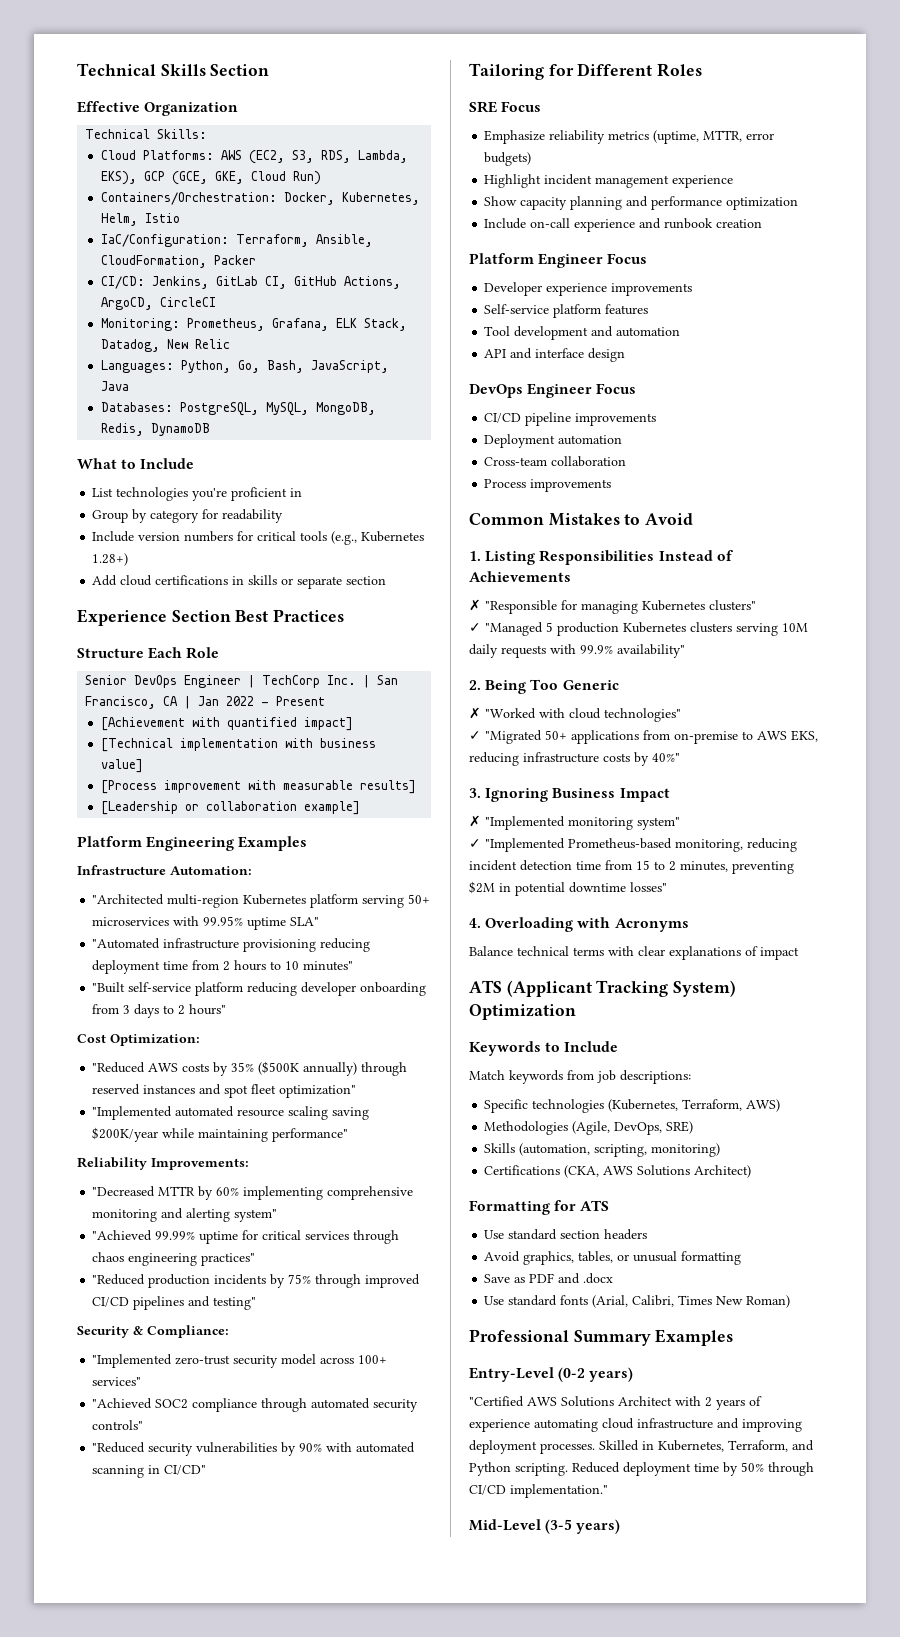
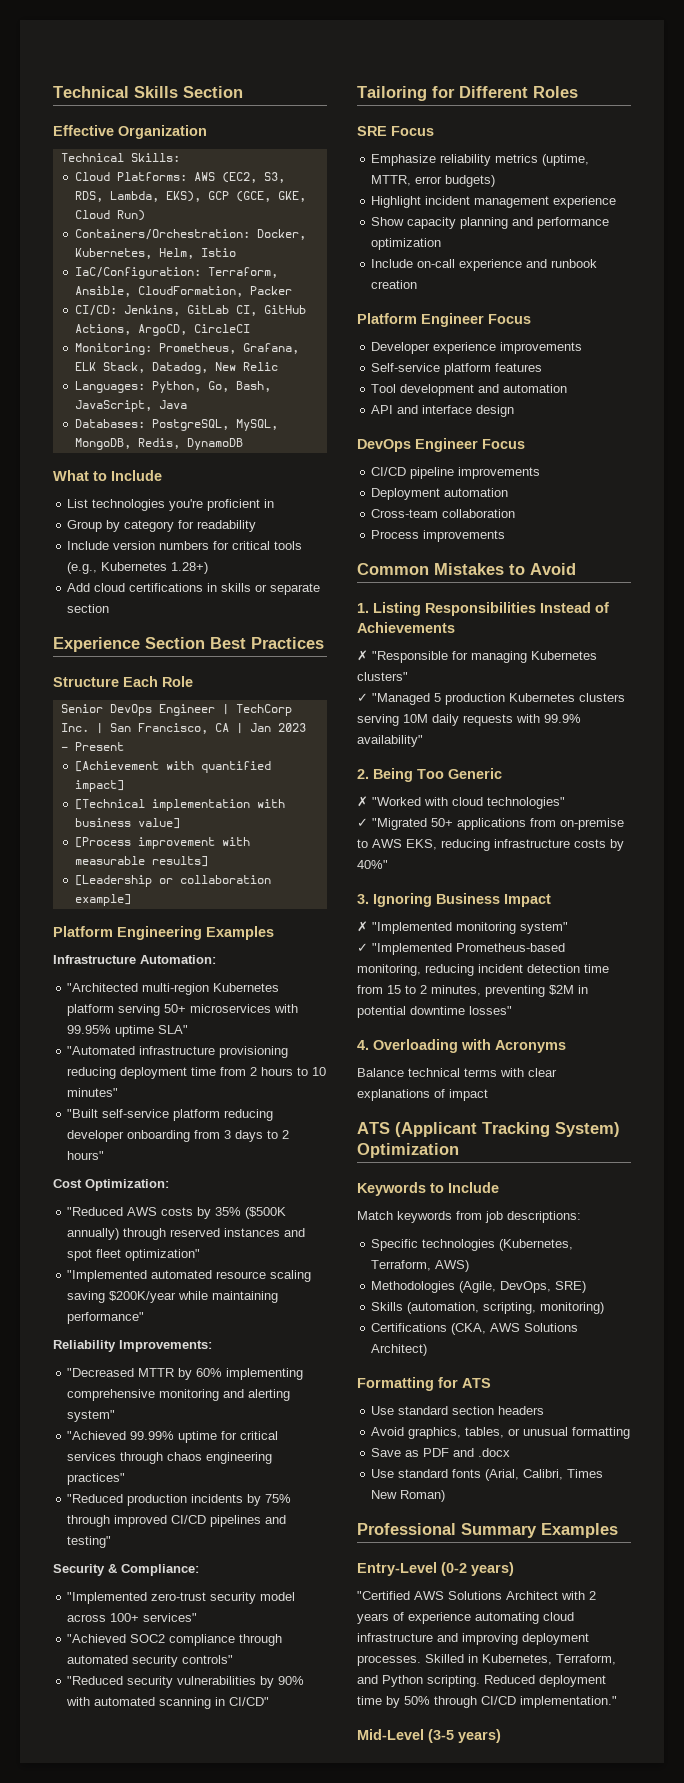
- Senior DevOps Engineer | TechCorp Inc. | San Francisco, CA | Jan 2022 - Present
+ Senior DevOps Engineer | TechCorp Inc. | San Francisco, CA | Jan 2023 - Present

